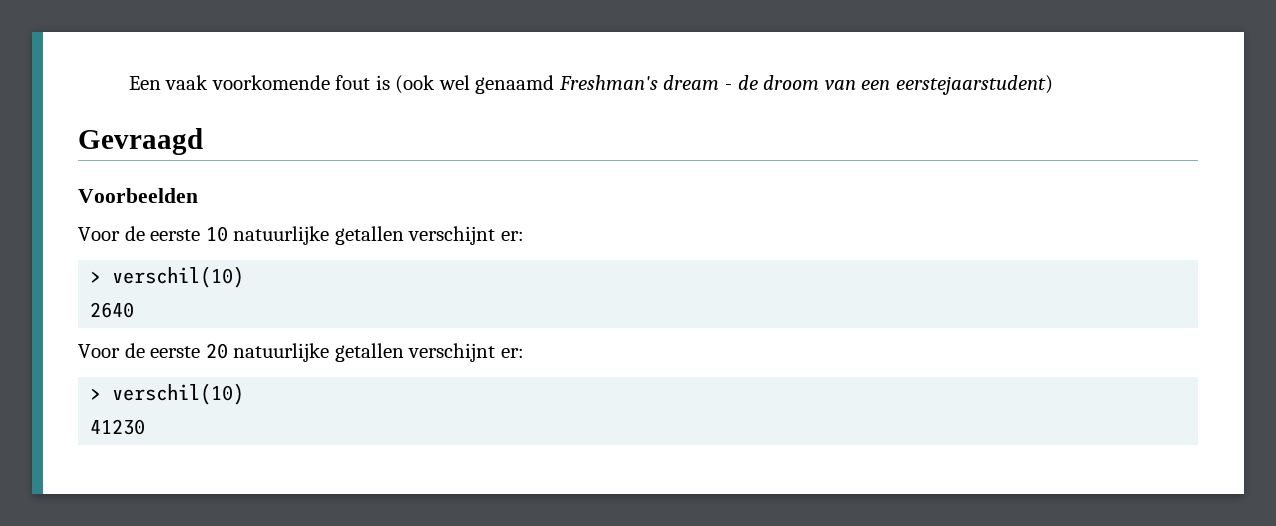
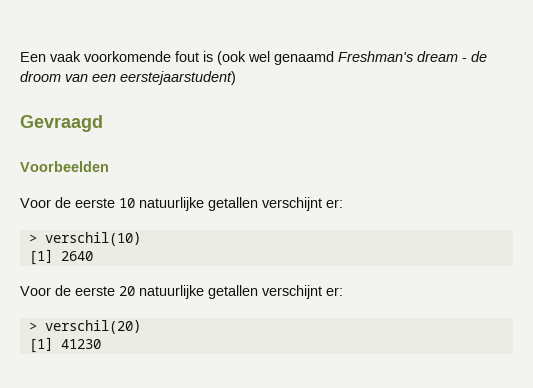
- 2640
+ [1] 2640
  Voor de eerste 20 natuurlijke getallen verschijnt er:
- > verschil(10)
- 41230
+ > verschil(20)
+ [1] 41230

